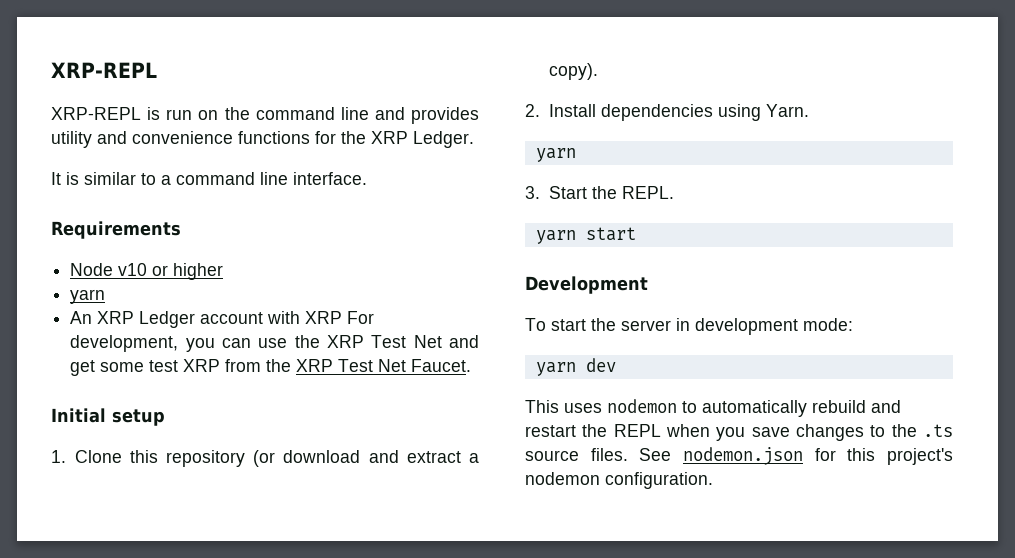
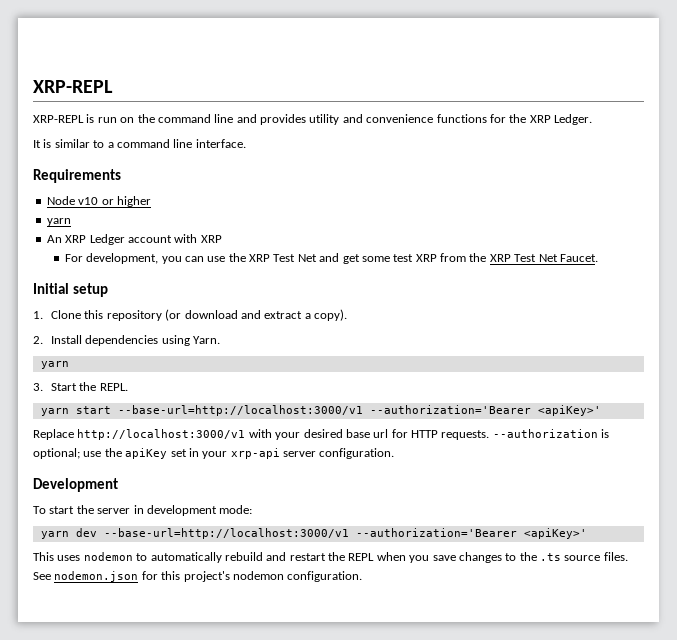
- An XRP Ledger account with XRP For development, you can use the XRP Test Net and get some test XRP from the XRP Test Net Faucet.
+ An XRP Ledger account with XRP
+ For development, you can use the XRP Test Net and get some test XRP from the XRP Test Net Faucet.
- yarn start
+ yarn start --base-url=http://localhost:3000/v1 --authorization='Bearer <apiKey>'
+ Replace http://localhost:3000/v1 with your desired base url for HTTP requests. --authorization is optional; use the apiKey set in your xrp-api server configuration.
- yarn dev
+ yarn dev --base-url=http://localhost:3000/v1 --authorization='Bearer <apiKey>'

